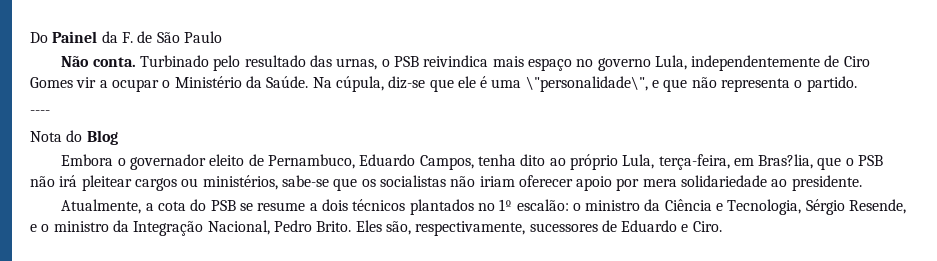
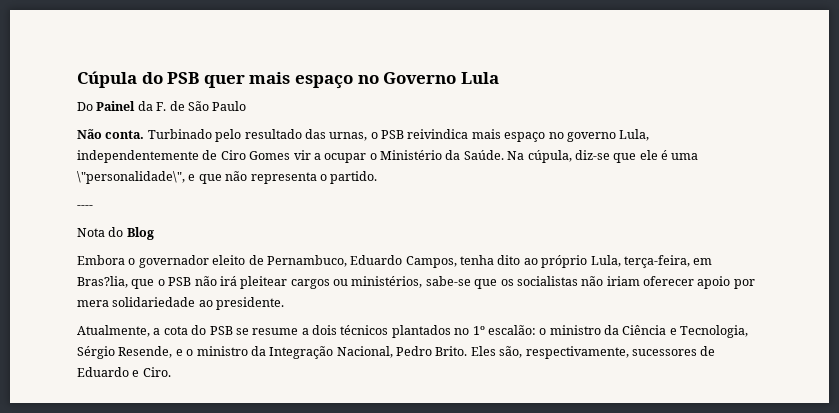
+ Cúpula do PSB quer mais espaço no Governo Lula

